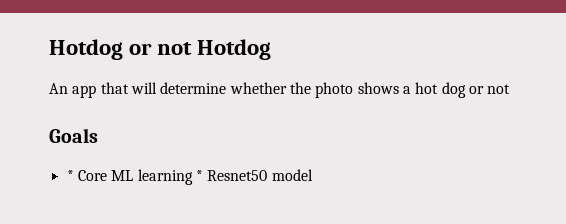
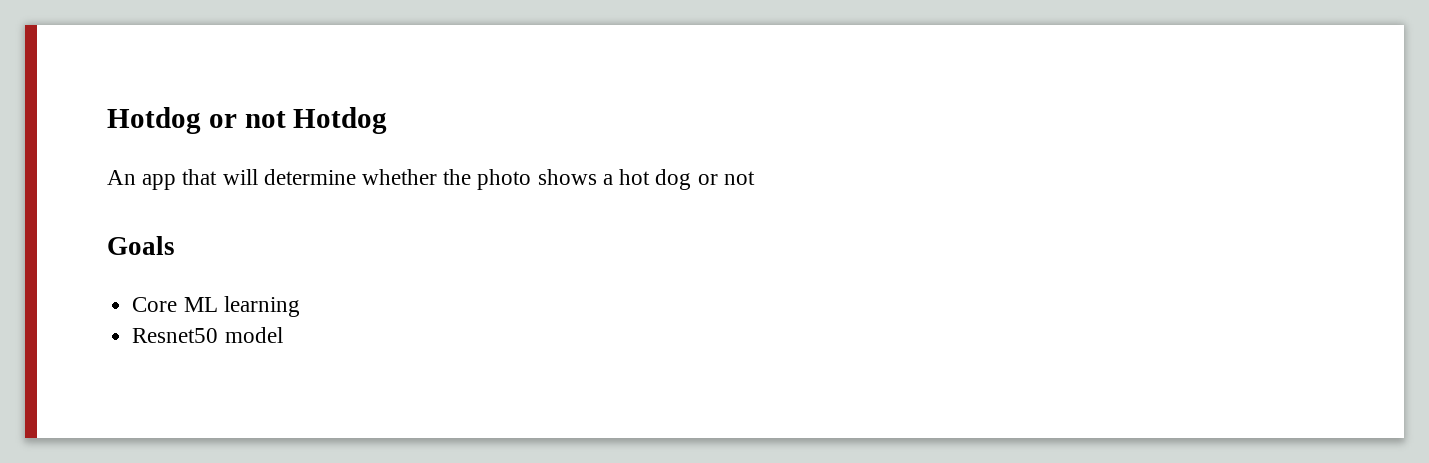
- * Core ML learning * Resnet50 model
+ Core ML learning
+ Resnet50 model

